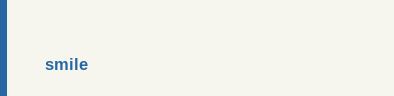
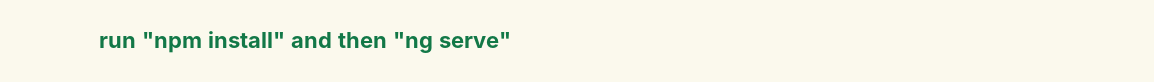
- smile
+ run "npm install" and then "ng serve"

